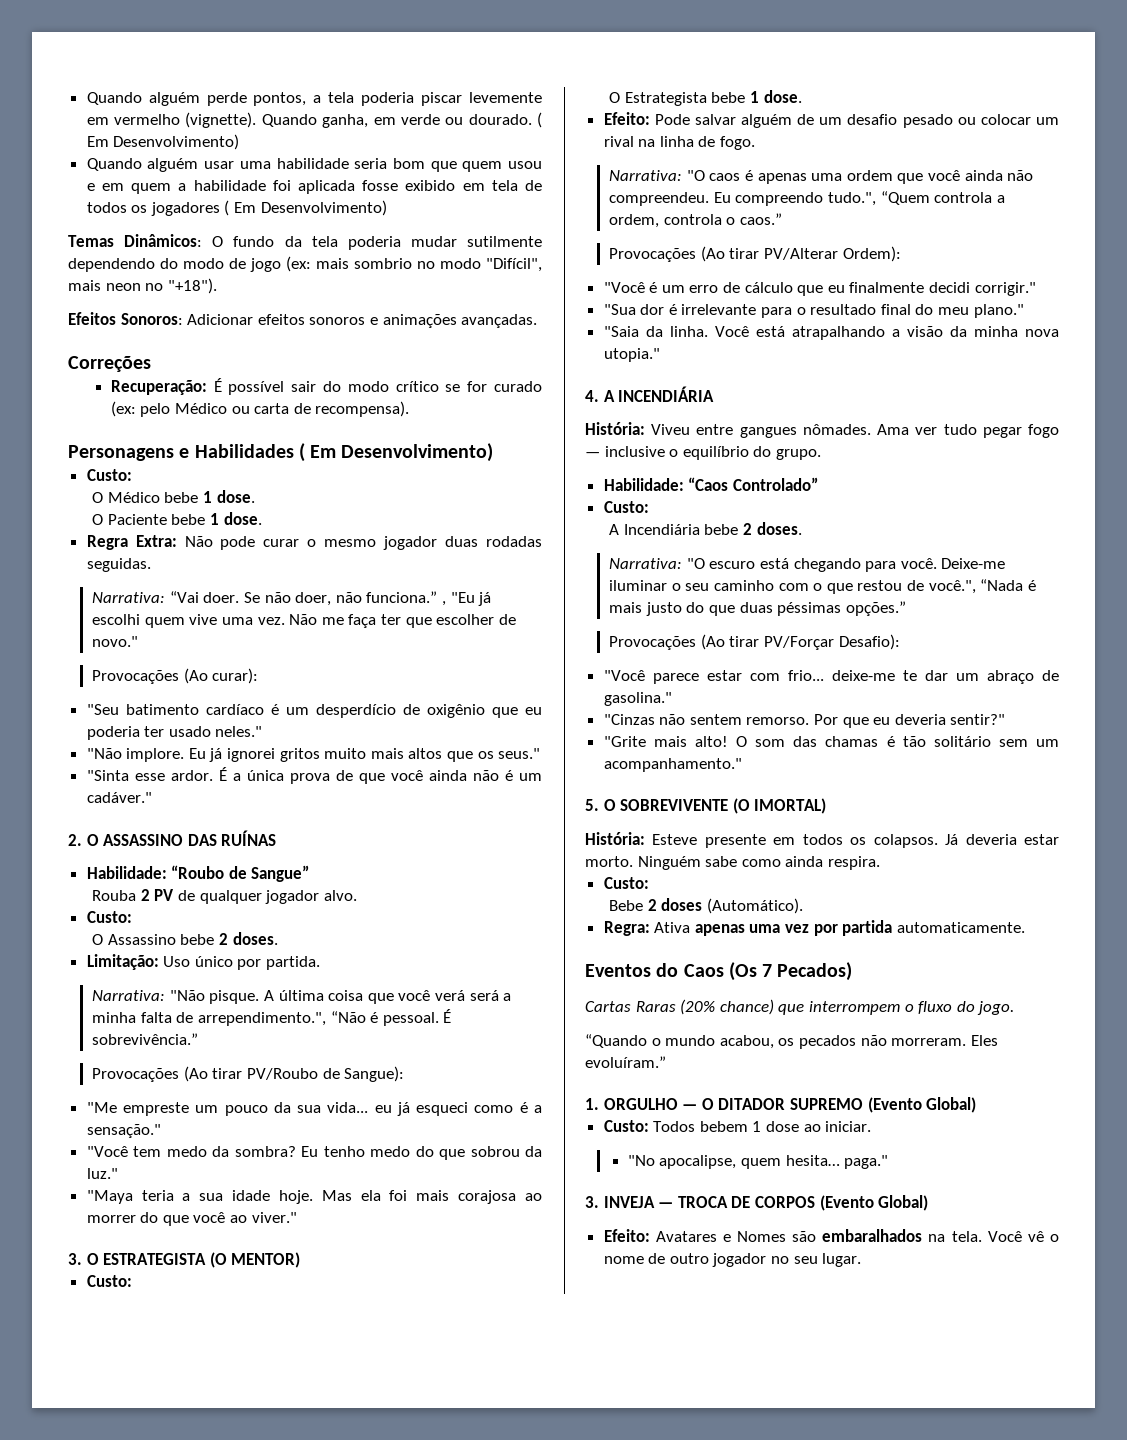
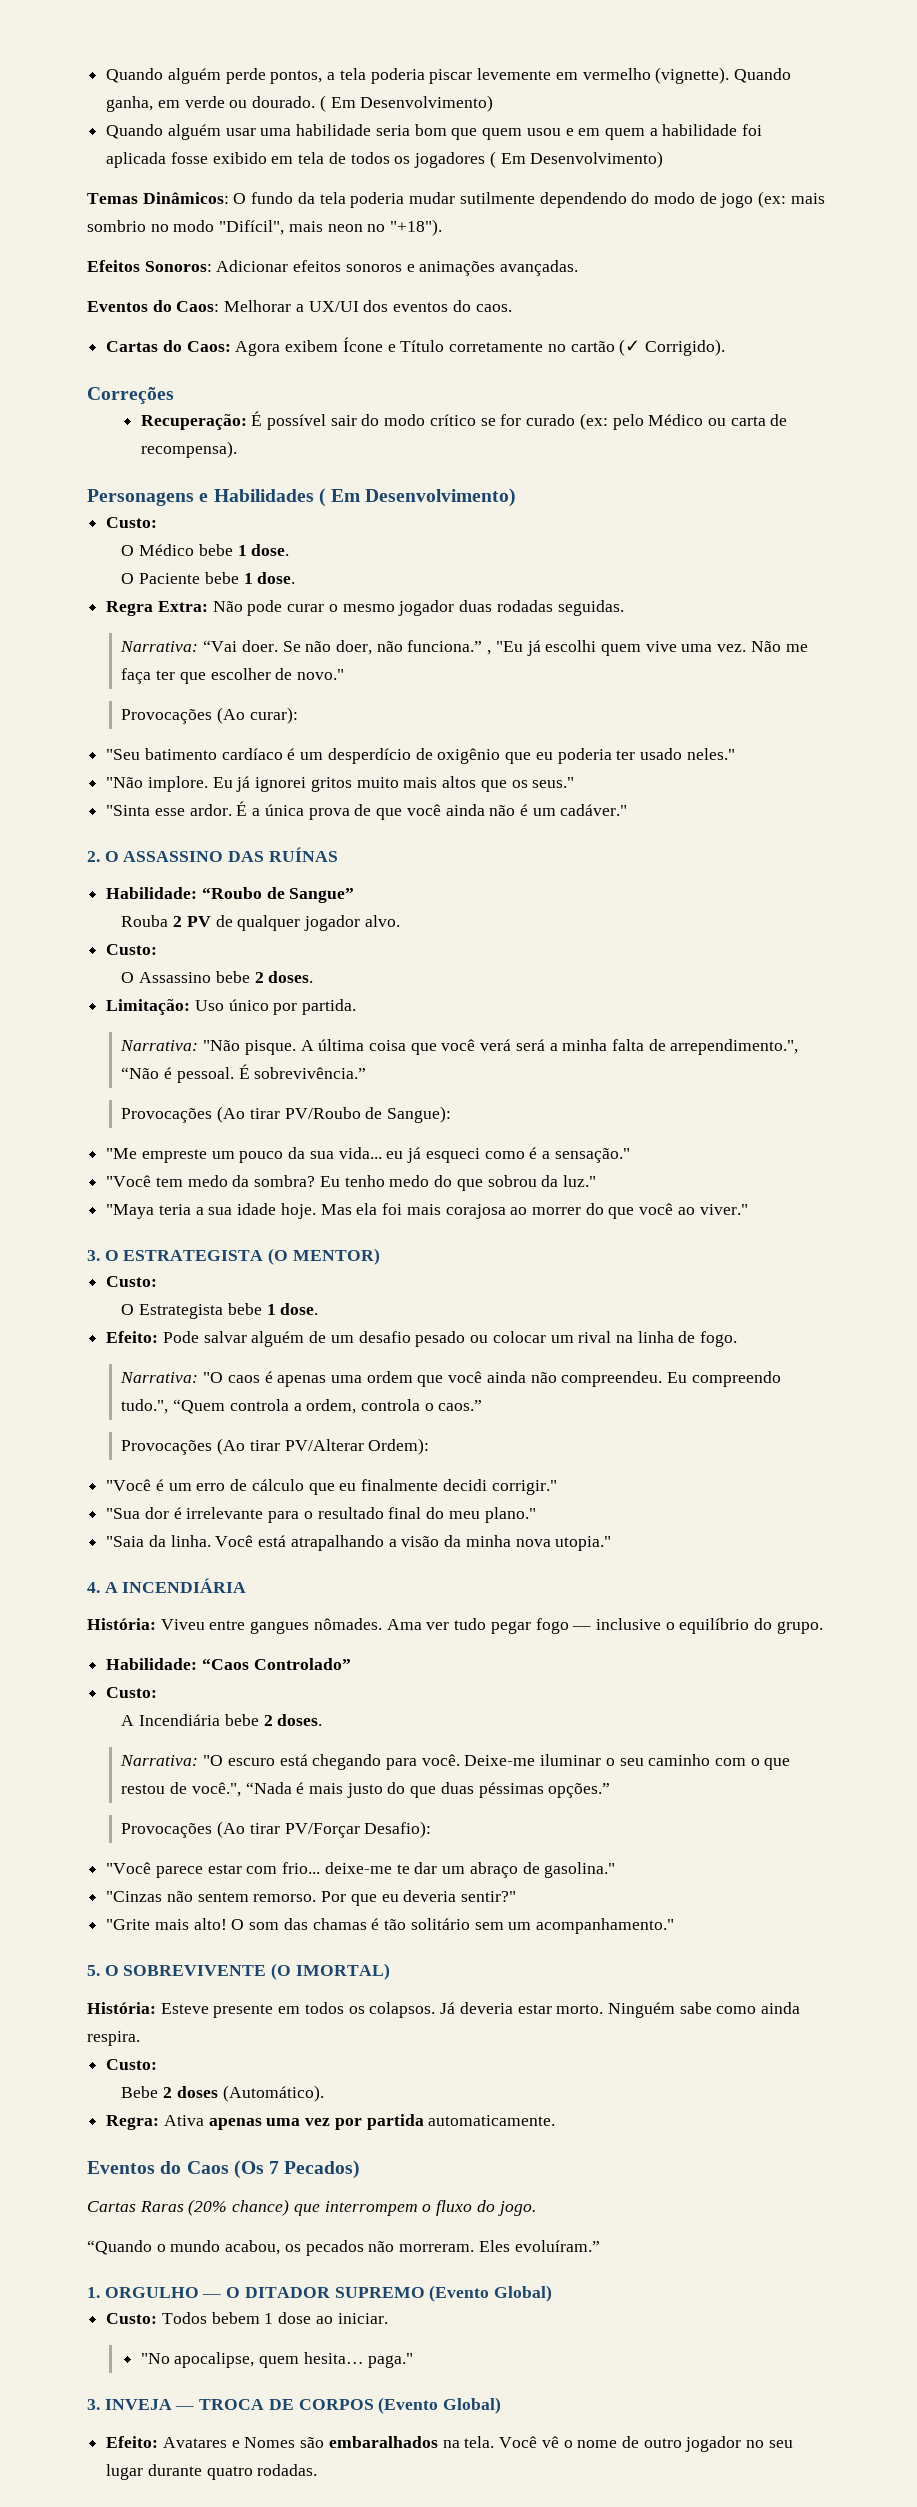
+ Eventos do Caos: Melhorar a UX/UI dos eventos do caos.
+ Cartas do Caos: Agora exibem Ícone e Título corretamente no cartão (✓ Corrigido).
- Você vê o nome de outro jogador no seu lugar.
+ Você vê o nome de outro jogador no seu lugar durante quatro rodadas.

